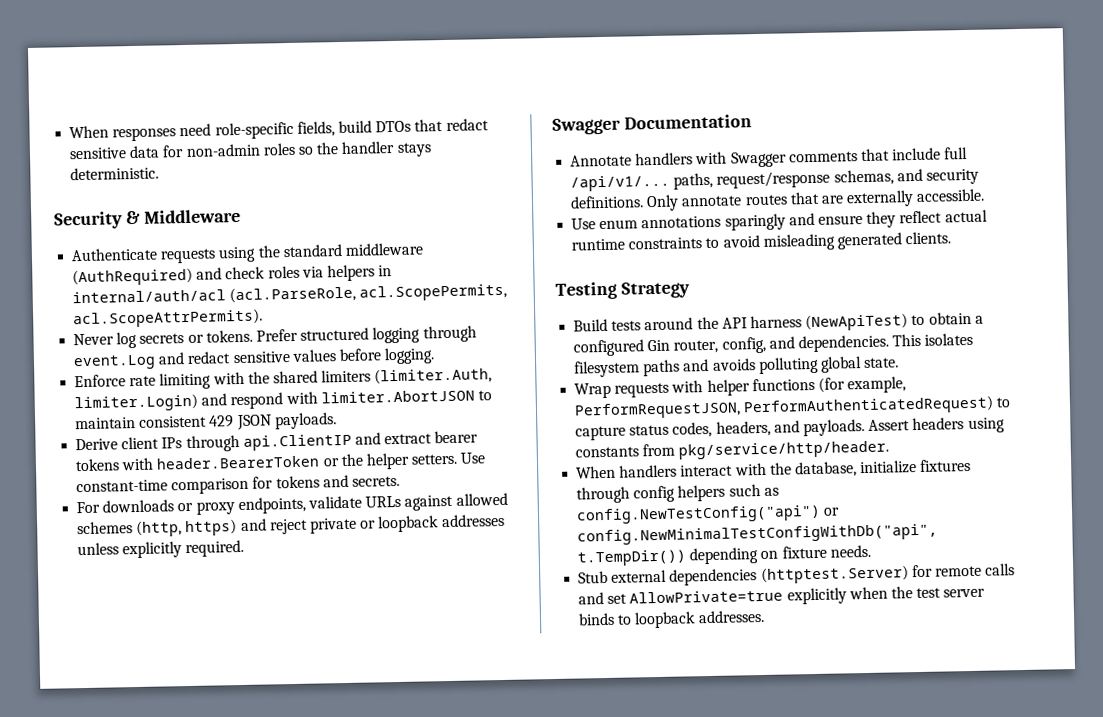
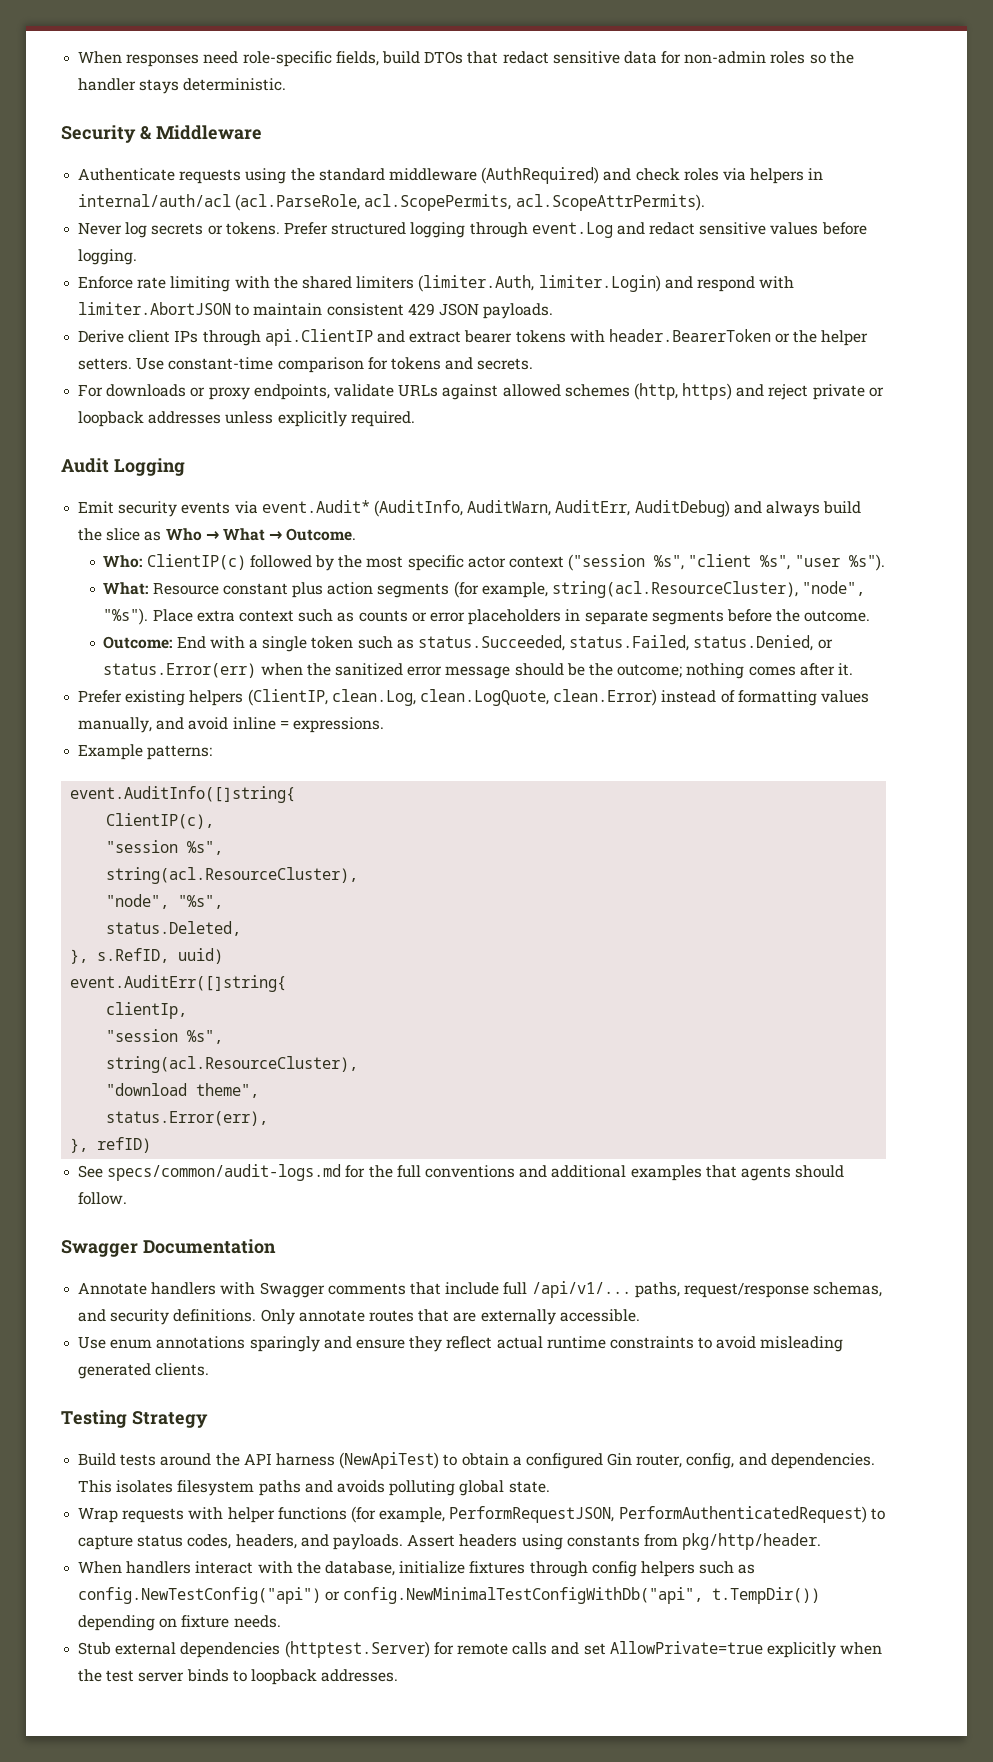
+ Audit Logging
+ Emit security events via event.Audit* (AuditInfo, AuditWarn, AuditErr, AuditDebug) and always build the slice as Who → What → Outcome.
+ Who: ClientIP(c) followed by the most specific actor context ("session %s", "client %s", "user %s").
+ What: Resource constant plus action segments (for example, string(acl.ResourceCluster), "node", "%s"). Place extra context such as counts or error placeholders in separate segments before the outcome.
+ Outcome: End with a single token such as status.Succeeded, status.Failed, status.Denied, or status.Error(err) when the sanitized error message should be the outcome; nothing comes after it.
+ Prefer existing helpers (ClientIP, clean.Log, clean.LogQuote, clean.Error) instead of formatting values manually, and avoid inline = expressions.
+ Example patterns:
+ event.AuditInfo([]string{
+ ClientIP(c),
+ "session %s",
+ string(acl.ResourceCluster),
+ "node", "%s",
+ status.Deleted,
+ }, s.RefID, uuid)
+ event.AuditErr([]string{
+ clientIp,
+ "session %s",
+ string(acl.ResourceCluster),
+ "download theme",
+ status.Error(err),
+ }, refID)
+ See specs/common/audit-logs.md for the full conventions and additional examples that agents should follow.
- Assert headers using constants from pkg/service/http/header.
+ Assert headers using constants from pkg/http/header.

